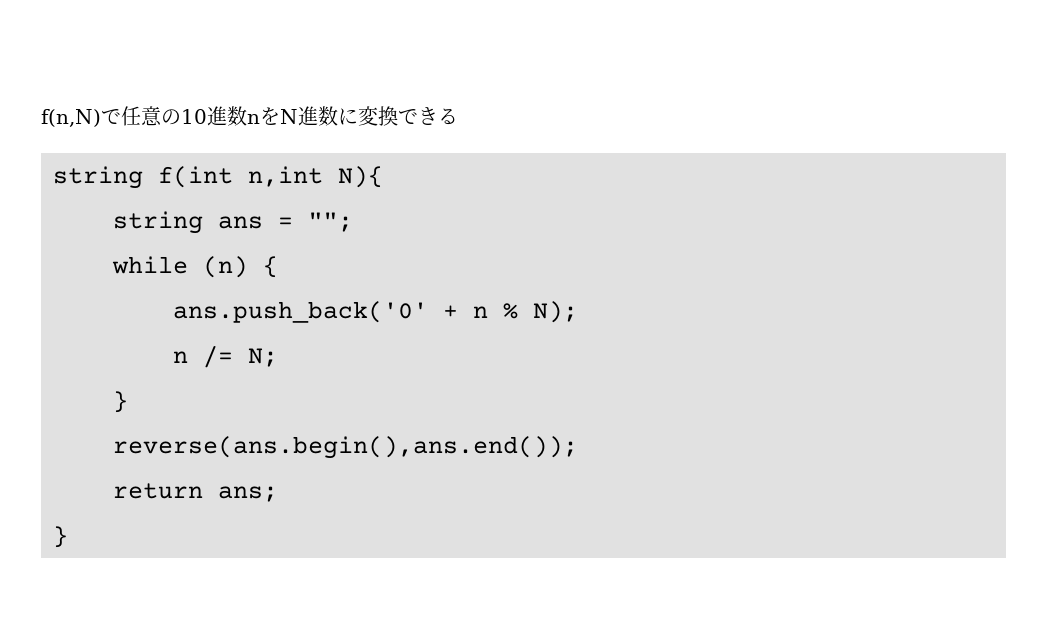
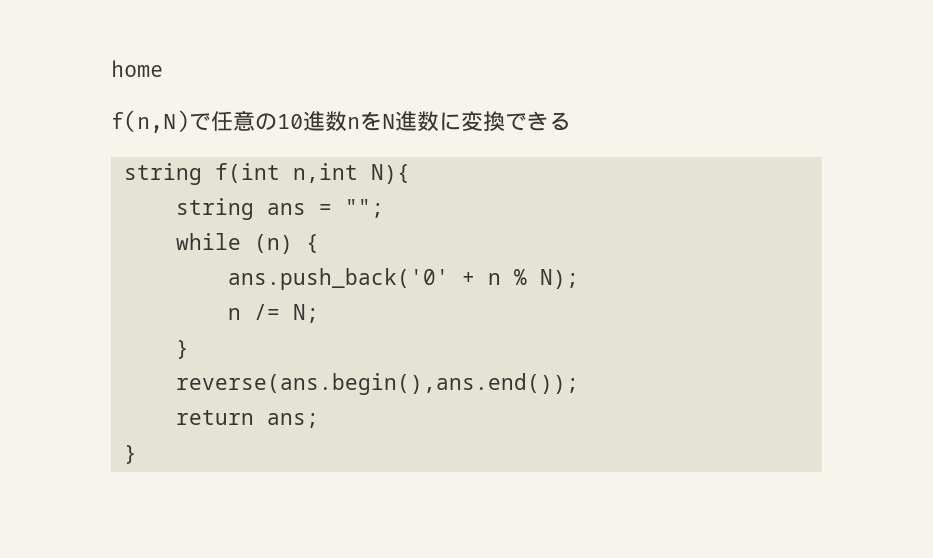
+ home

